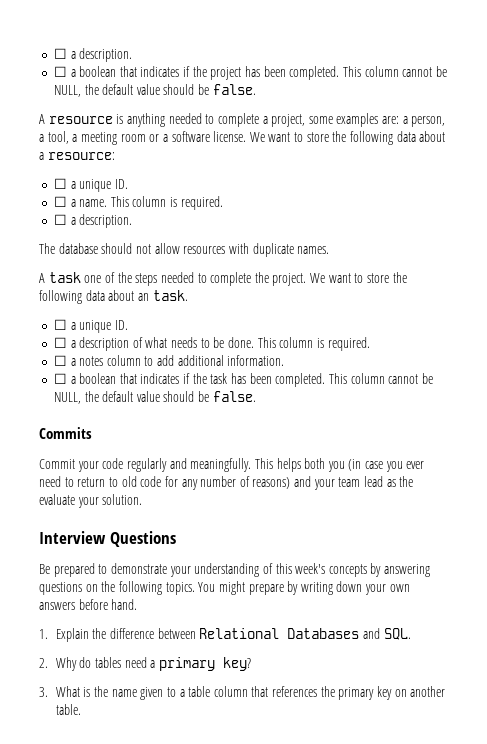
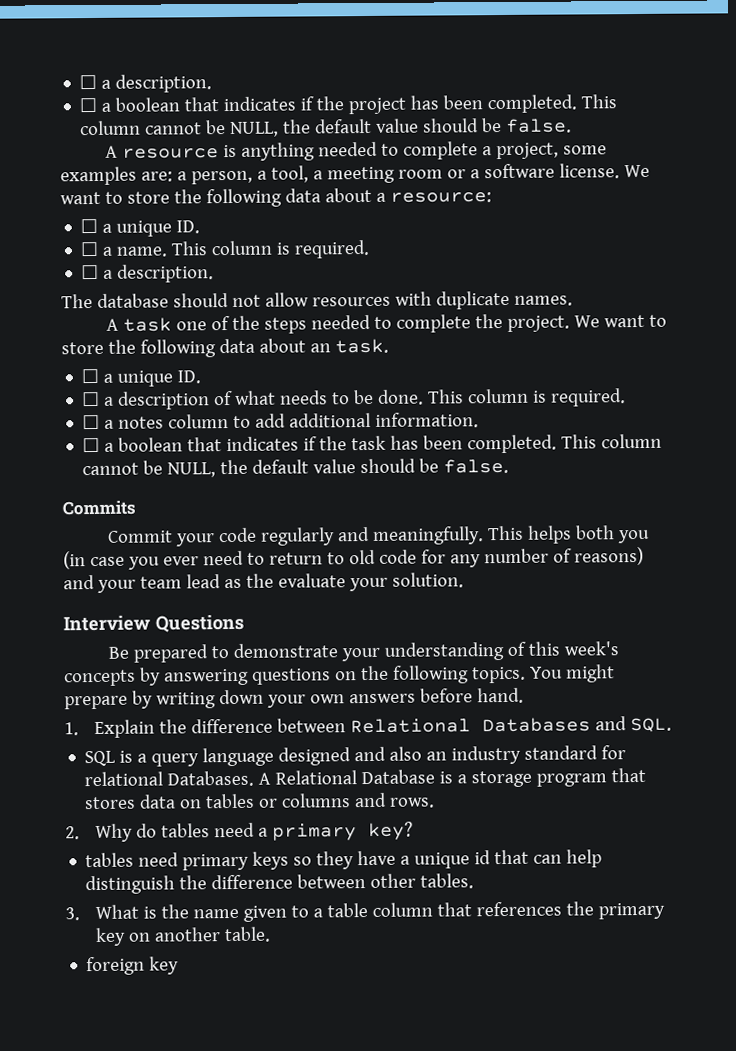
+ SQL is a query language designed and also an industry standard for relational Databases. A Relational Database is a storage program that stores data on tables or columns and rows.
+ tables need primary keys so they have a unique id that can help distinguish the difference between other tables.
+ foreign key

